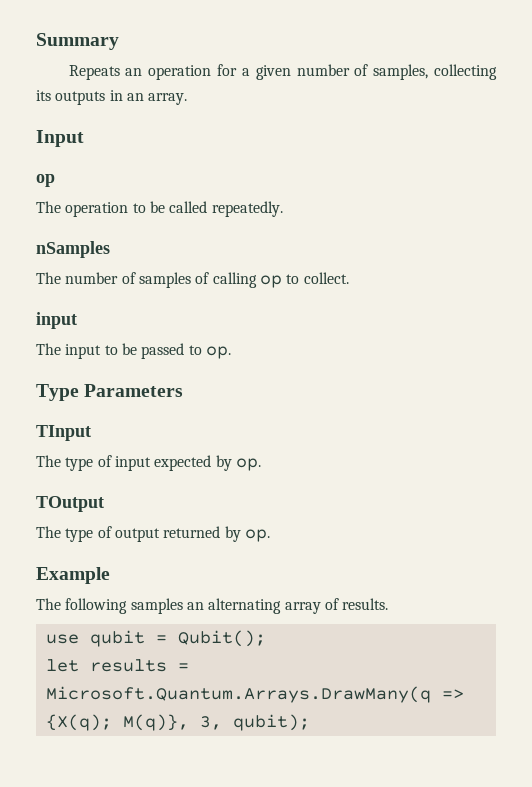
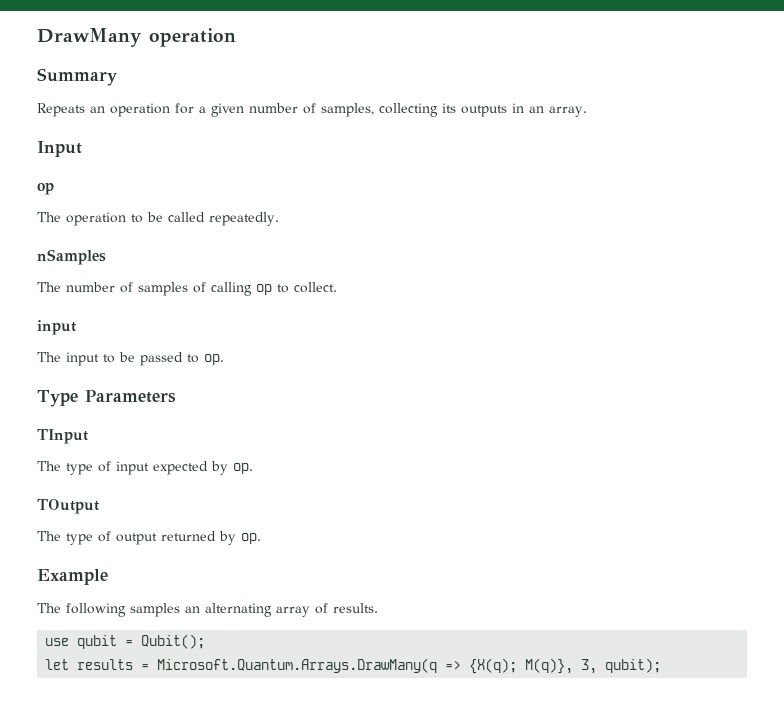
+ DrawMany operation

